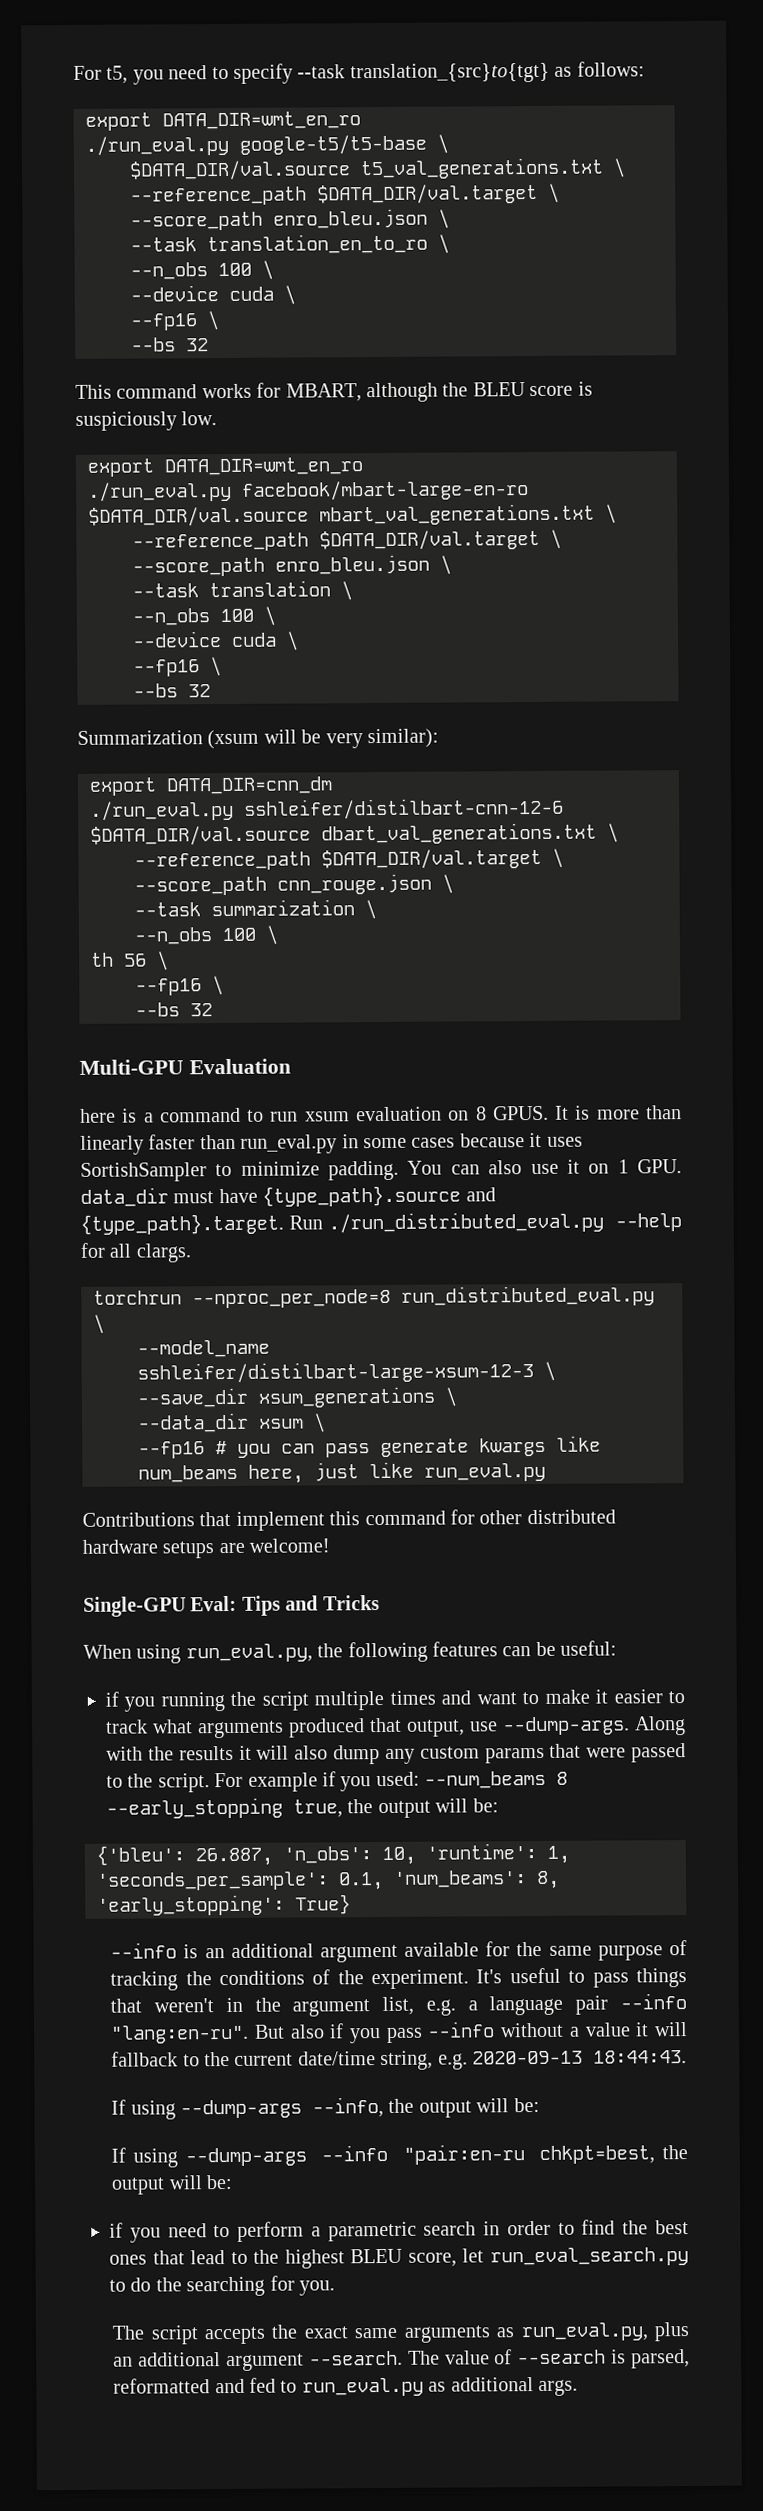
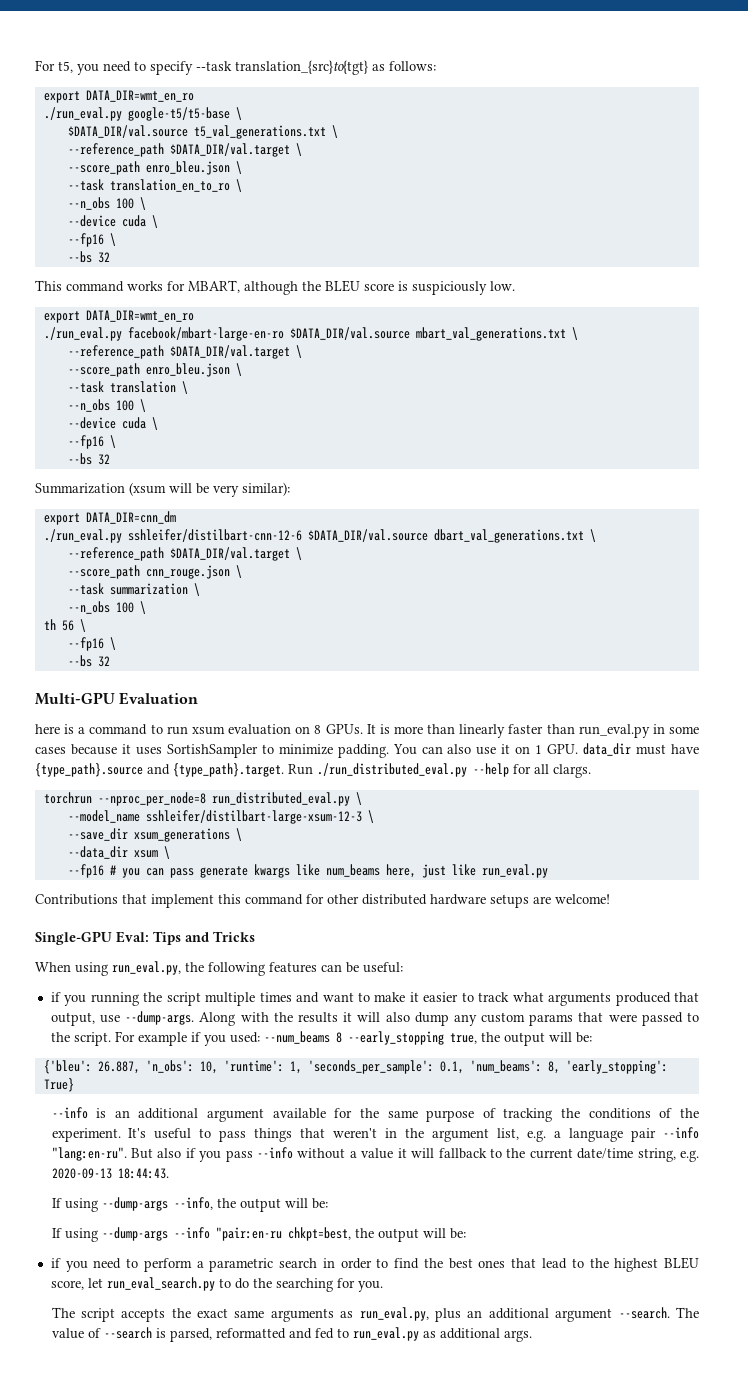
- here is a command to run xsum evaluation on 8 GPUS.
+ here is a command to run xsum evaluation on 8 GPUs.

